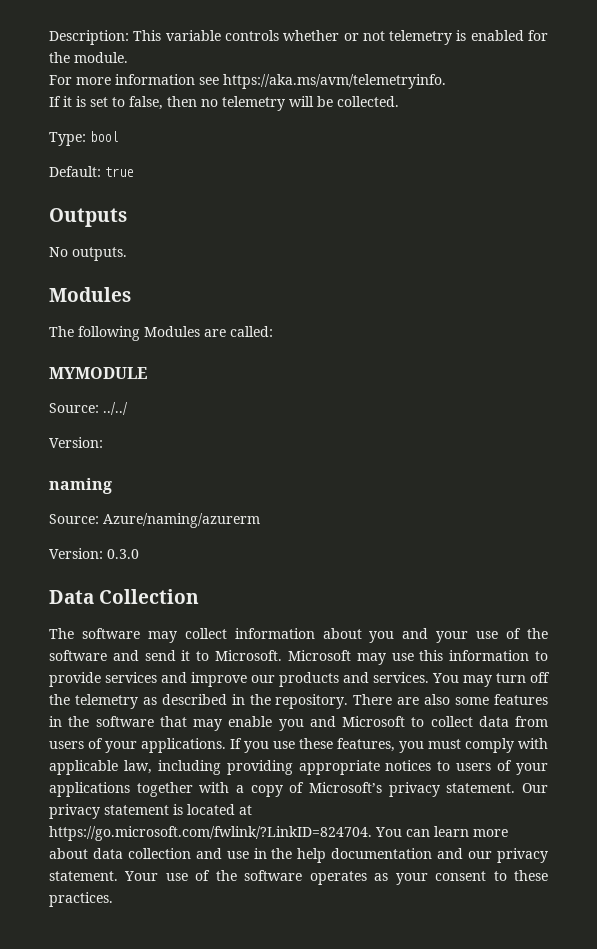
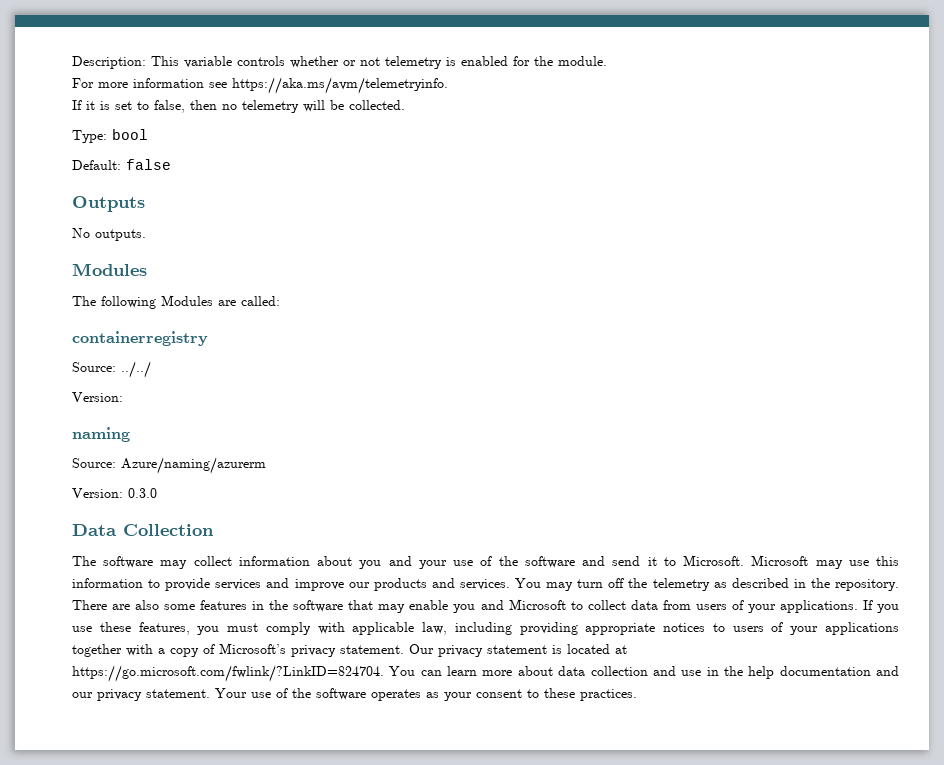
- Default: true
+ Default: false
- MYMODULE
+ containerregistry

